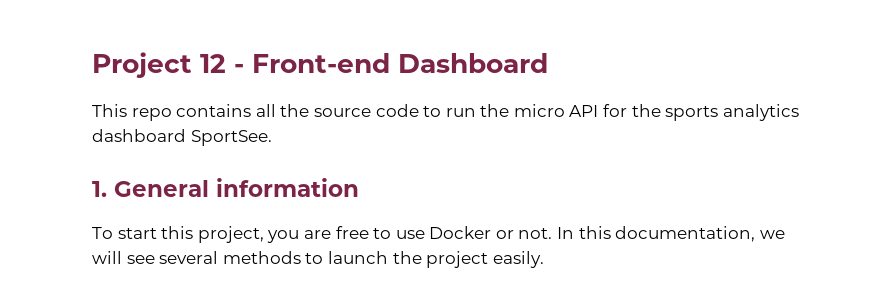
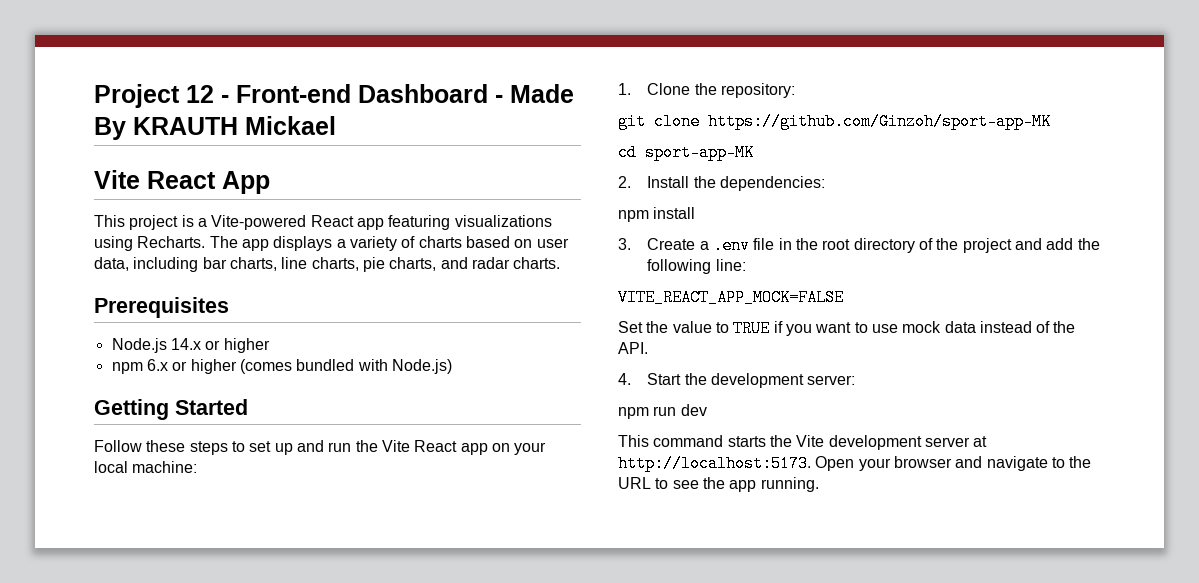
- Project 12 - Front-end Dashboard
- This repo contains all the source code to run the micro API for the sports analytics dashboard SportSee.
- 1. General information
- To start this project, you are free to use Docker or not. In this documentation, we will see several methods to launch the project easily.
+ Project 12 - Front-end Dashboard - Made By KRAUTH Mickael
+ Vite React App
+ This project is a Vite-powered React app featuring visualizations using Recharts. The app displays a variety of charts based on user data, including bar charts, line charts, pie charts, and radar charts.
+ Prerequisites
+ Node.js 14.x or higher
+ npm 6.x or higher (comes bundled with Node.js)
+ Getting Started
+ Follow these steps to set up and run the Vite React app on your local machine:
+ 1. Clone the repository:
+ git clone https://github.com/Ginzoh/sport-app-MK
+ cd sport-app-MK
+ 2. Install the dependencies:
+ npm install
+ 3. Create a .env file in the root directory of the project and add the following line:
+ VITE_REACT_APP_MOCK=FALSE
+ Set the value to TRUE if you want to use mock data instead of the API.
+ 4. Start the development server:
+ npm run dev
+ This command starts the Vite development server at http://localhost:5173. Open your browser and navigate to the URL to see the app running.

